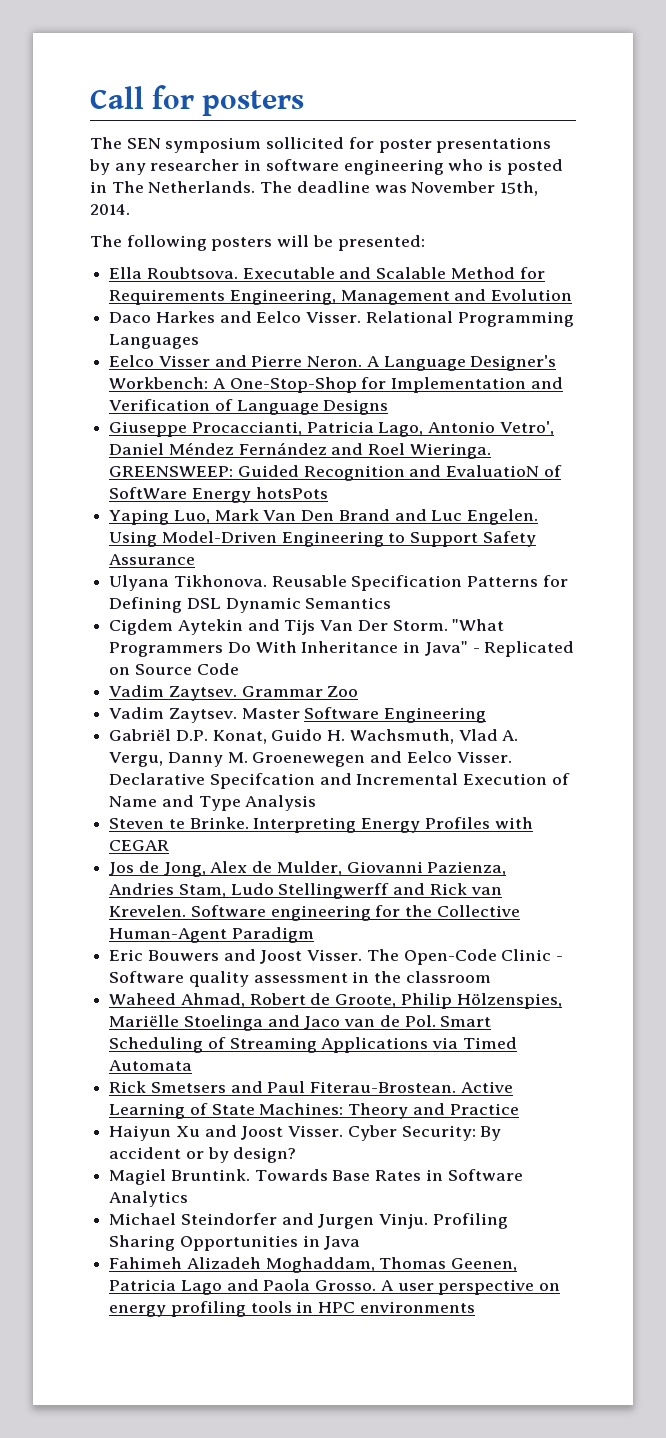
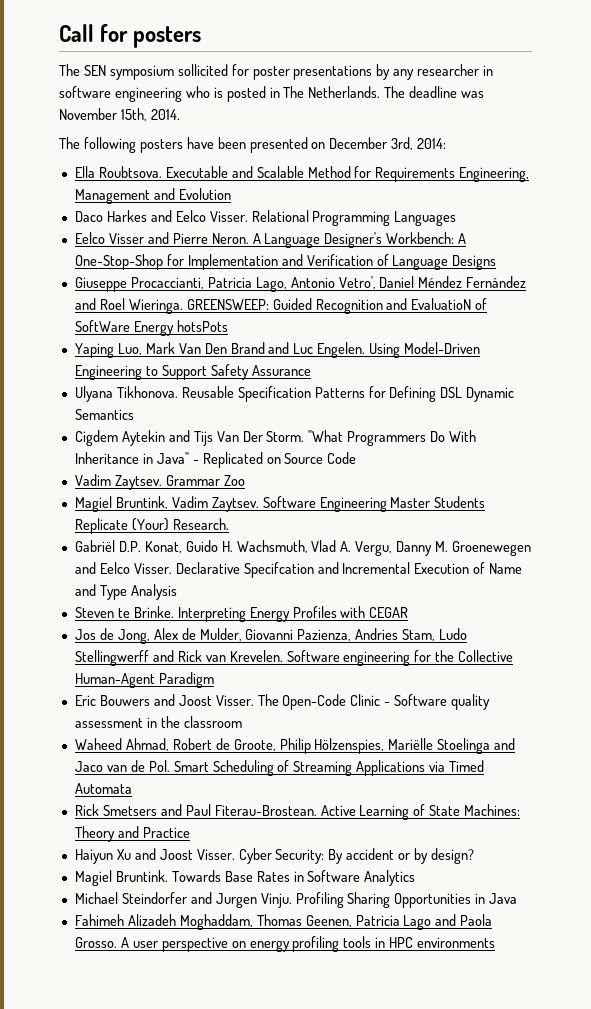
- The following posters will be presented:
+ The following posters have been presented on December 3rd, 2014:
- Vadim Zaytsev. Master Software Engineering
+ Magiel Bruntink, Vadim Zaytsev. Software Engineering Master Students Replicate (Your) Research.

